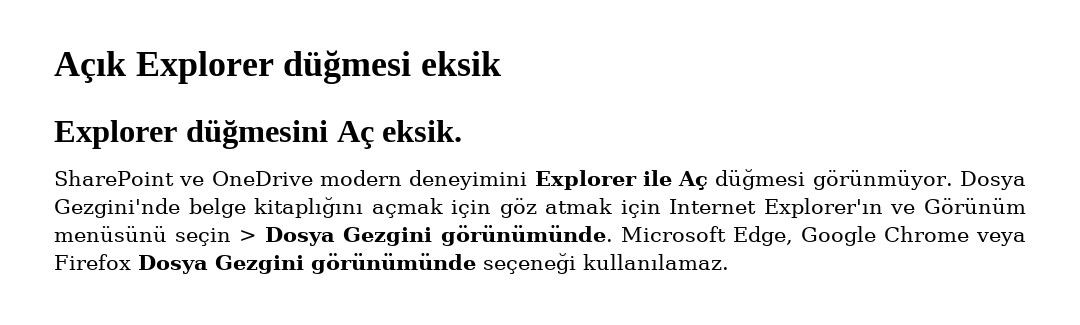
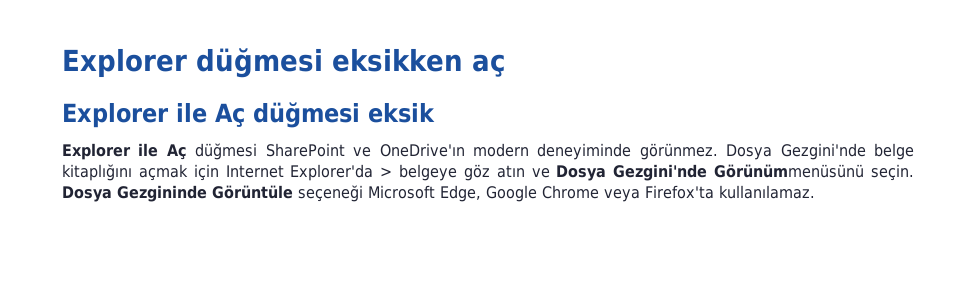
- Açık Explorer düğmesi eksik
- Explorer düğmesini Aç eksik.
- SharePoint ve OneDrive modern deneyimini Explorer ile Aç düğmesi görünmüyor.
+ Explorer düğmesi eksikken aç
+ Explorer ile Aç düğmesi eksik
+ Explorer ile Aç düğmesi SharePoint ve OneDrive'ın modern deneyiminde görünmez.
- Dosya Gezgini'nde belge kitaplığını açmak için göz atmak için Internet Explorer'ın ve Görünüm menüsünü seçin > Dosya Gezgini görünümünde. Microsoft Edge, Google Chrome veya Firefox Dosya Gezgini görünümünde seçeneği kullanılamaz.
+ Dosya Gezgini'nde belge kitaplığını açmak için Internet Explorer'da > belgeye göz atın ve Dosya Gezgini'nde Görünümmenüsünü seçin. Dosya Gezgininde Görüntüle seçeneği Microsoft Edge, Google Chrome veya Firefox'ta kullanılamaz.

